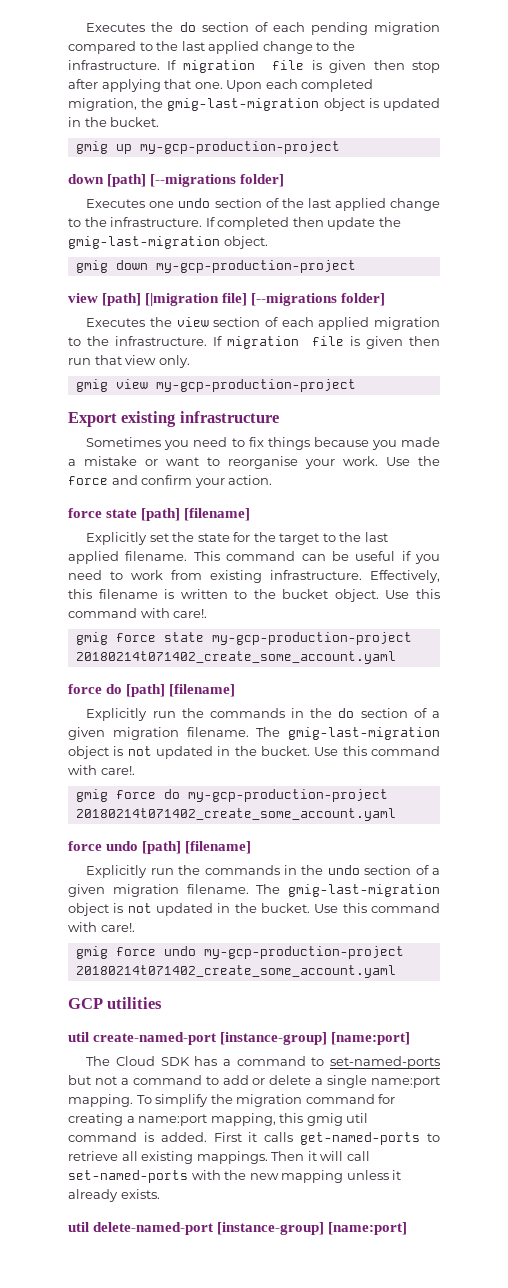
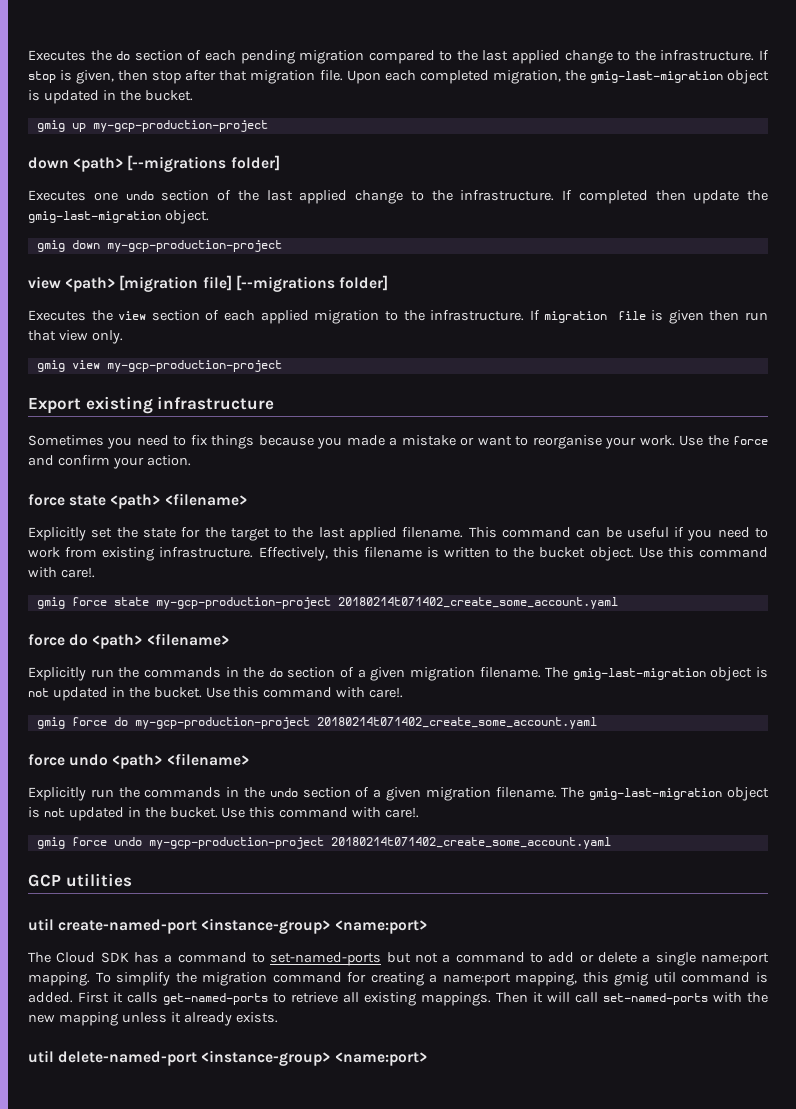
- If migration file is given then stop after applying that one.
+ If stop is given, then stop after that migration file.
- down [path] [--migrations folder]
+ down <path> [--migrations folder]
- view [path] [|migration file] [--migrations folder]
+ view <path> [migration file] [--migrations folder]
- force state [path] [filename]
+ force state <path> <filename>
- force do [path] [filename]
+ force do <path> <filename>
- force undo [path] [filename]
+ force undo <path> <filename>
- util create-named-port [instance-group] [name:port]
+ util create-named-port <instance-group> <name:port>
- util delete-named-port [instance-group] [name:port]
+ util delete-named-port <instance-group> <name:port>

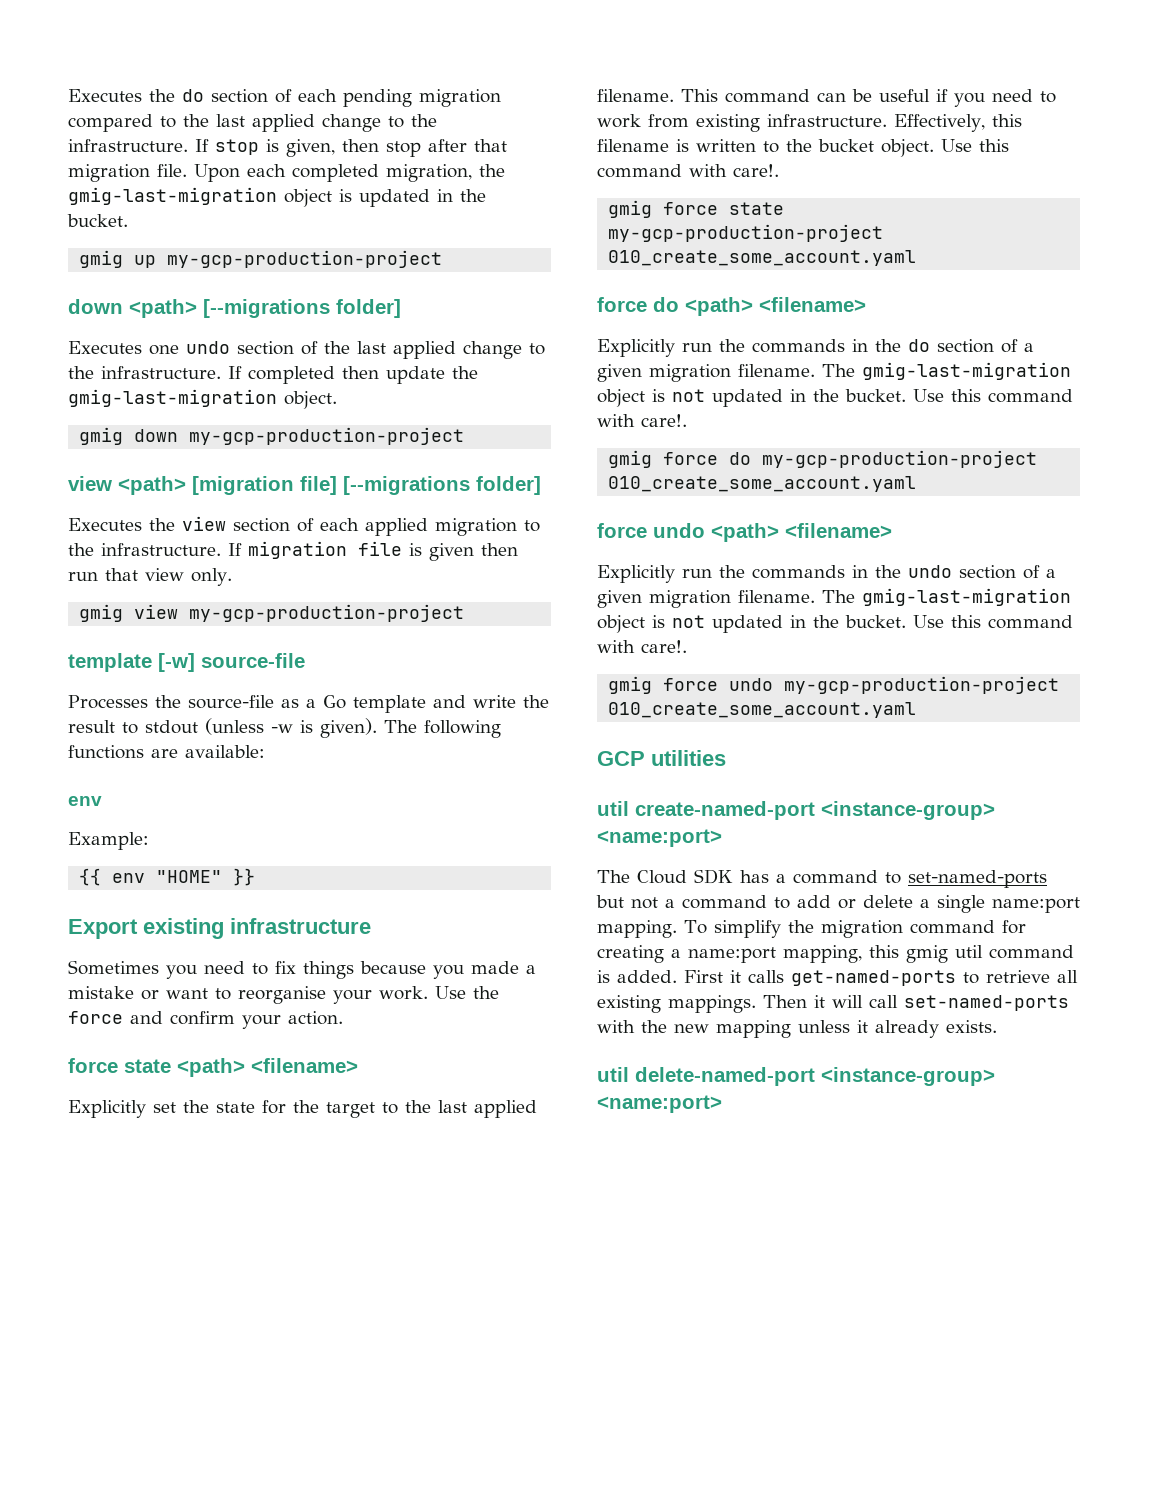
+ template [-w] source-file
+ Processes the source-file as a Go template and write the result to stdout (unless -w is given). The following functions are available:
+ env
+ Example:
+ {{ env "HOME" }}
- gmig force state my-gcp-production-project 20180214t071402_create_some_account.yaml
+ gmig force state my-gcp-production-project 010_create_some_account.yaml
- gmig force do my-gcp-production-project 20180214t071402_create_some_account.yaml
+ gmig force do my-gcp-production-project 010_create_some_account.yaml
- gmig force undo my-gcp-production-project 20180214t071402_create_some_account.yaml
+ gmig force undo my-gcp-production-project 010_create_some_account.yaml

